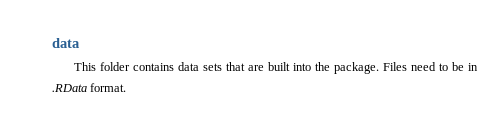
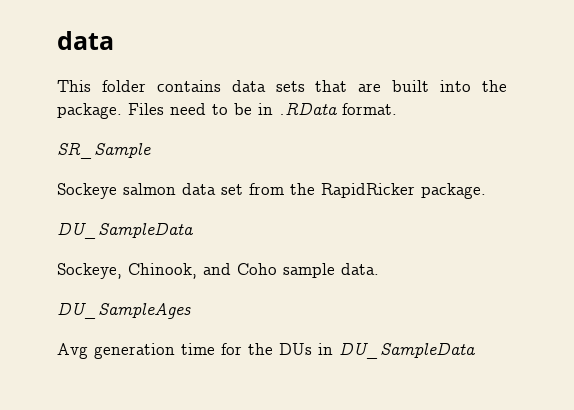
+ SR_Sample
+ Sockeye salmon data set from the RapidRicker package.
+ DU_SampleData
+ Sockeye, Chinook, and Coho sample data.
+ DU_SampleAges
+ Avg generation time for the DUs in DU_SampleData

